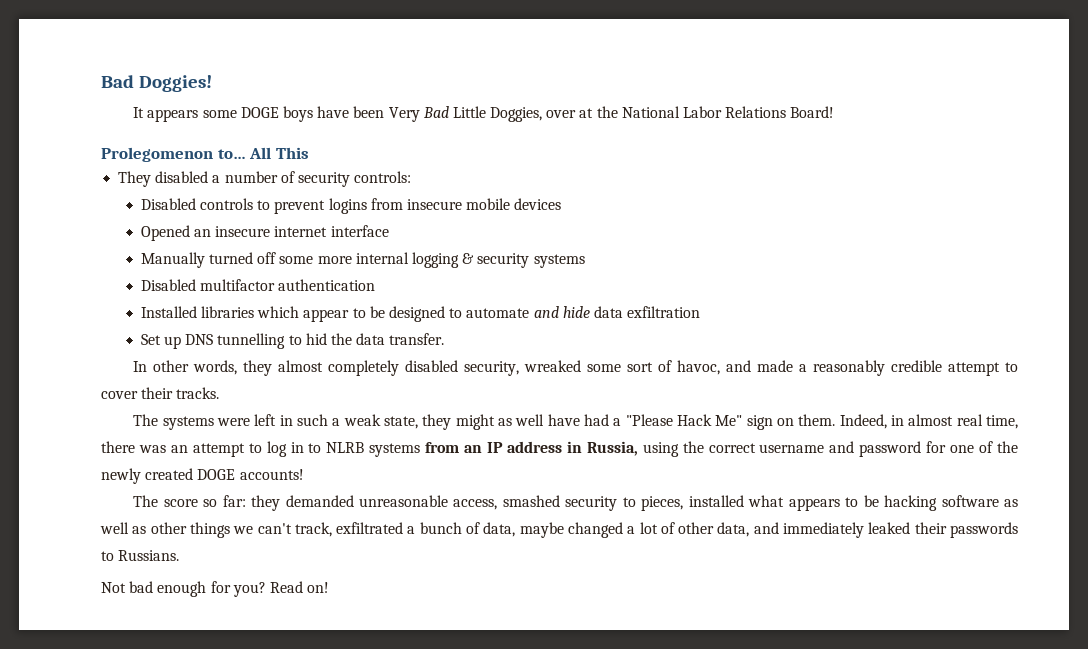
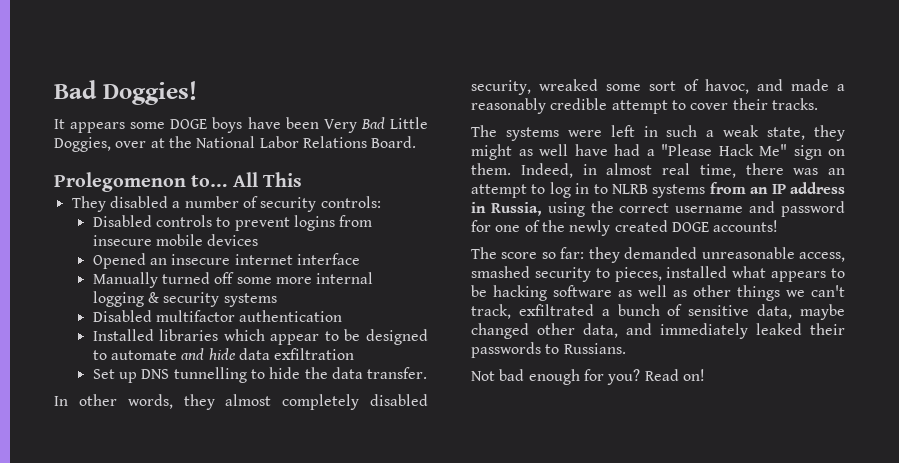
- It appears some DOGE boys have been Very Bad Little Doggies, over at the National Labor Relations Board!
+ It appears some DOGE boys have been Very Bad Little Doggies, over at the National Labor Relations Board.
- Set up DNS tunnelling to hid the data transfer.
+ Set up DNS tunnelling to hide the data transfer.
- The score so far: they demanded unreasonable access, smashed security to pieces, installed what appears to be hacking software as well as other things we can't track, exfiltrated a bunch of data, maybe changed a lot of other data, and immediately leaked their passwords to Russians.
+ The score so far: they demanded unreasonable access, smashed security to pieces, installed what appears to be hacking software as well as other things we can't track, exfiltrated a bunch of sensitive data, maybe changed other data, and immediately leaked their passwords to Russians.

